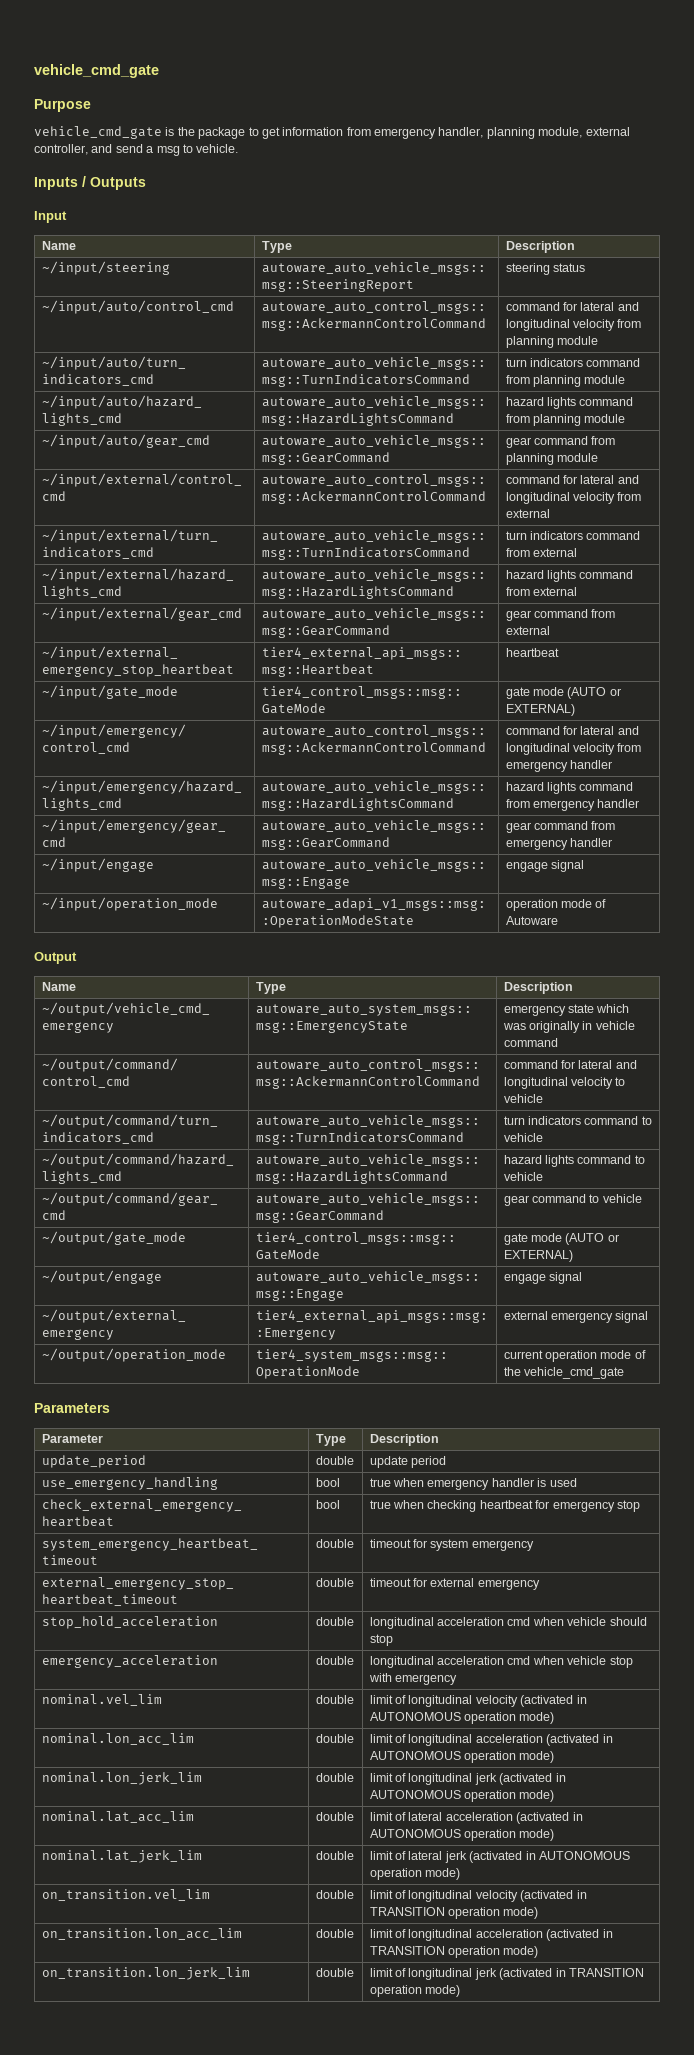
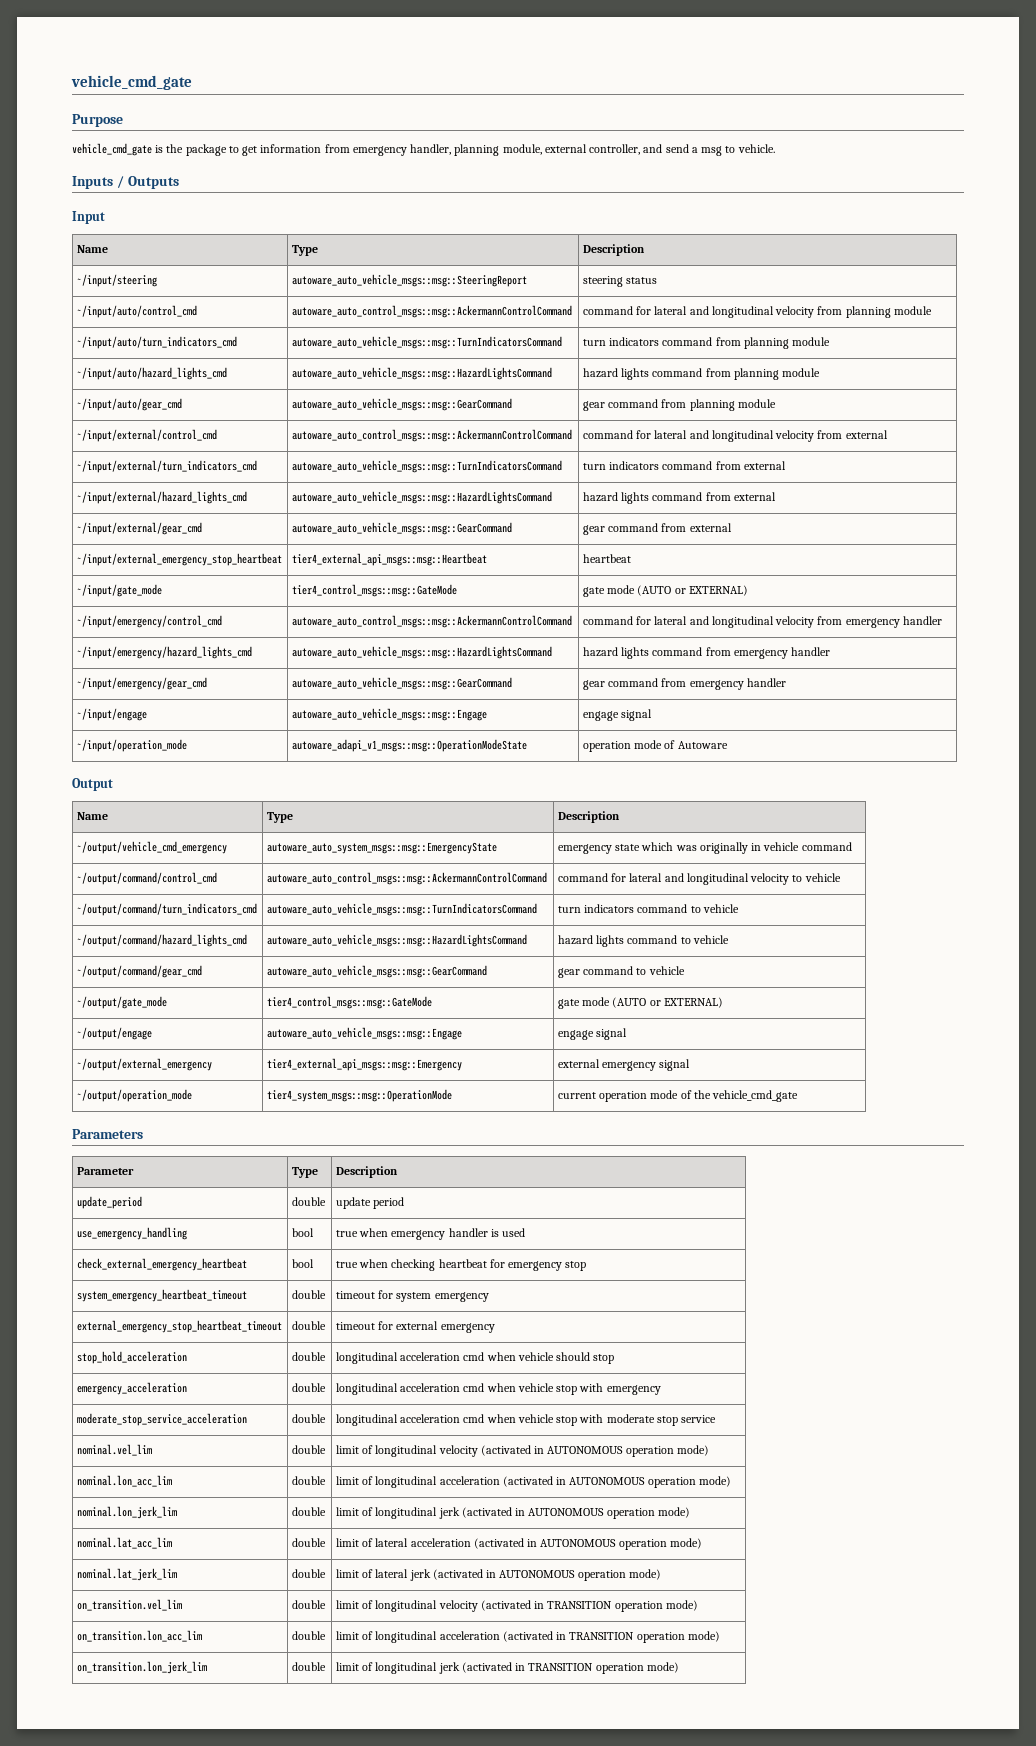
+ moderate_stop_service_acceleration | double | longitudinal acceleration cmd when vehicle stop with moderate stop service

